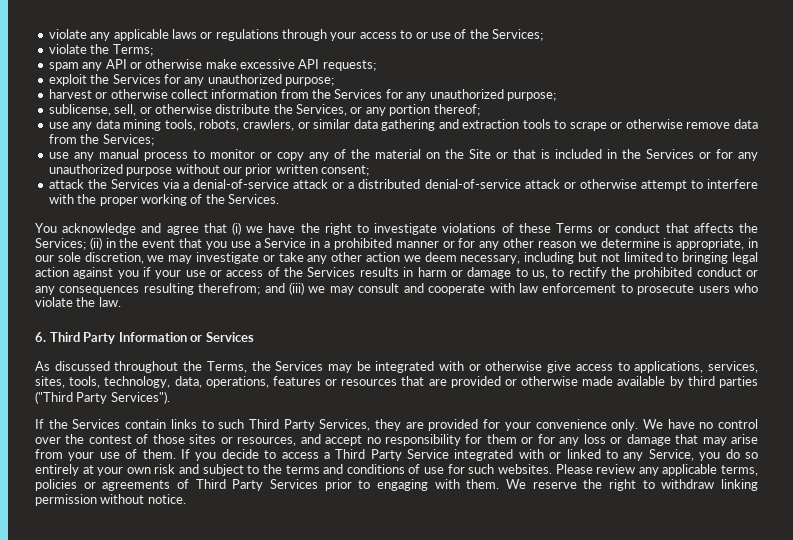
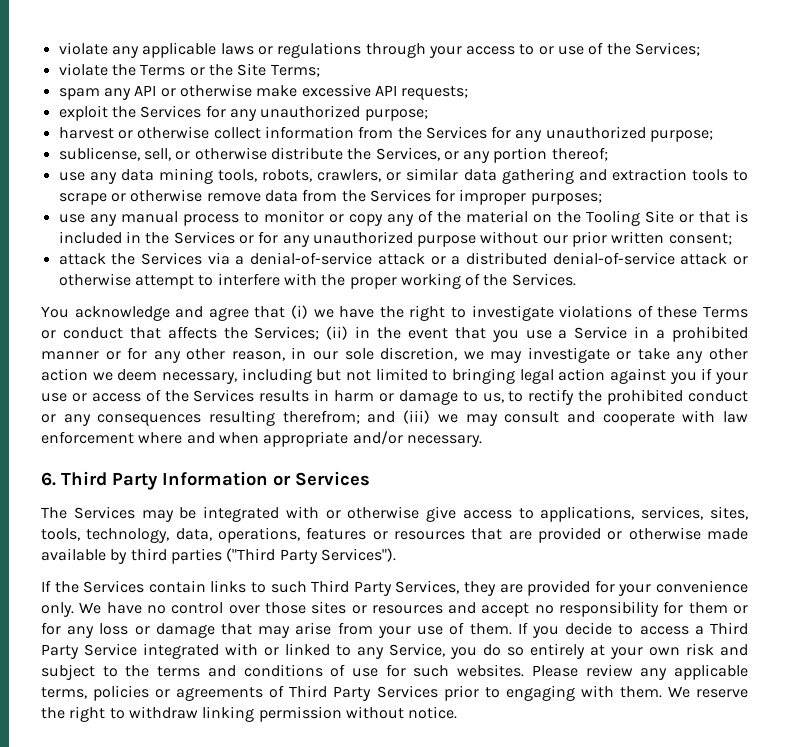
- violate the Terms;
+ violate the Terms or the Site Terms;
- use any data mining tools, robots, crawlers, or similar data gathering and extraction tools to scrape or otherwise remove data from the Services;
+ use any data mining tools, robots, crawlers, or similar data gathering and extraction tools to scrape or otherwise remove data from the Services for improper purposes;
- use any manual process to monitor or copy any of the material on the Site or that is included in the Services or for any unauthorized purpose without our prior written consent;
+ use any manual process to monitor or copy any of the material on the Tooling Site or that is included in the Services or for any unauthorized purpose without our prior written consent;
- (ii) in the event that you use a Service in a prohibited manner or for any other reason we determine is appropriate, in our sole discretion, we may investigate or take any other action we deem necessary, including but not limited to bringing legal action against you if your use or access of the Services results in harm or damage to us, to rectify the prohibited conduct or any consequences resulting therefrom;
+ (ii) in the event that you use a Service in a prohibited manner or for any other reason, in our sole discretion, we may investigate or take any other action we deem necessary, including but not limited to bringing legal action against you if your use or access of the Services results in harm or damage to us, to rectify the prohibited conduct or any consequences resulting therefrom;
- and (iii) we may consult and cooperate with law enforcement to prosecute users who violate the law.
+ and (iii) we may consult and cooperate with law enforcement where and when appropriate and/or necessary.
- As discussed throughout the Terms, the Services may be integrated with or otherwise give access to applications, services, sites, tools, technology, data, operations, features or resources that are provided or otherwise made available by third parties ("Third Party Services").
+ The Services may be integrated with or otherwise give access to applications, services, sites, tools, technology, data, operations, features or resources that are provided or otherwise made available by third parties ("Third Party Services").
- We have no control over the contest of those sites or resources, and accept no responsibility for them or for any loss or damage that may arise from your use of them.
+ We have no control over those sites or resources and accept no responsibility for them or for any loss or damage that may arise from your use of them.

